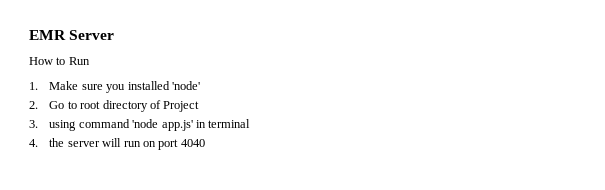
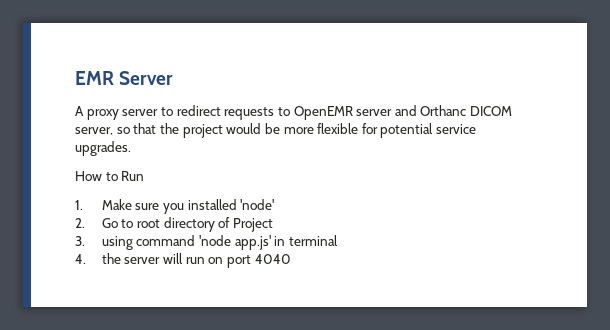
+ A proxy server to redirect requests to OpenEMR server and Orthanc DICOM server, so that the project would be more flexible for potential service upgrades.

